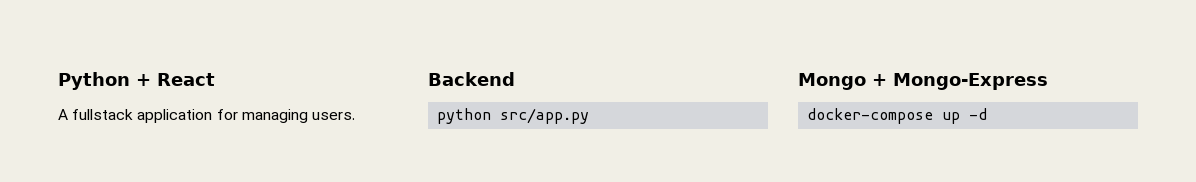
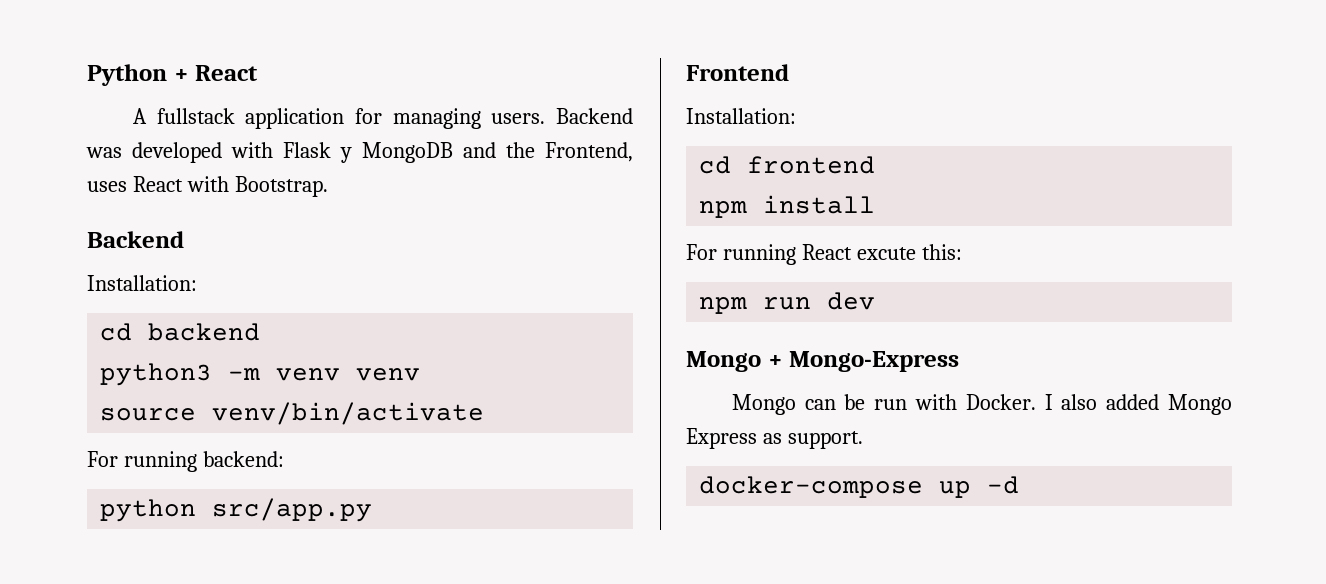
- A fullstack application for managing users.
+ A fullstack application for managing users. Backend was developed with Flask y MongoDB and the Frontend, uses React with Bootstrap.
  Backend
+ Installation:
+ cd backend
+ python3 -m venv venv
+ source venv/bin/activate
+ For running backend:
  python src/app.py
+ Frontend
+ Installation:
+ cd frontend
+ npm install
+ For running React excute this:
+ npm run dev
  Mongo + Mongo-Express
+ Mongo can be run with Docker. I also added Mongo Express as support.

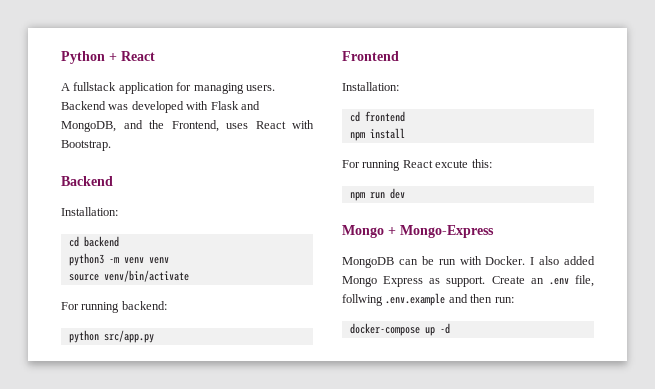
- Backend was developed with Flask y MongoDB and the Frontend, uses React with Bootstrap.
+ Backend was developed with Flask and MongoDB, and the Frontend, uses React with Bootstrap.
- Mongo can be run with Docker.
+ MongoDB can be run with Docker.
+ Create an .env file, follwing .env.example and then run:

